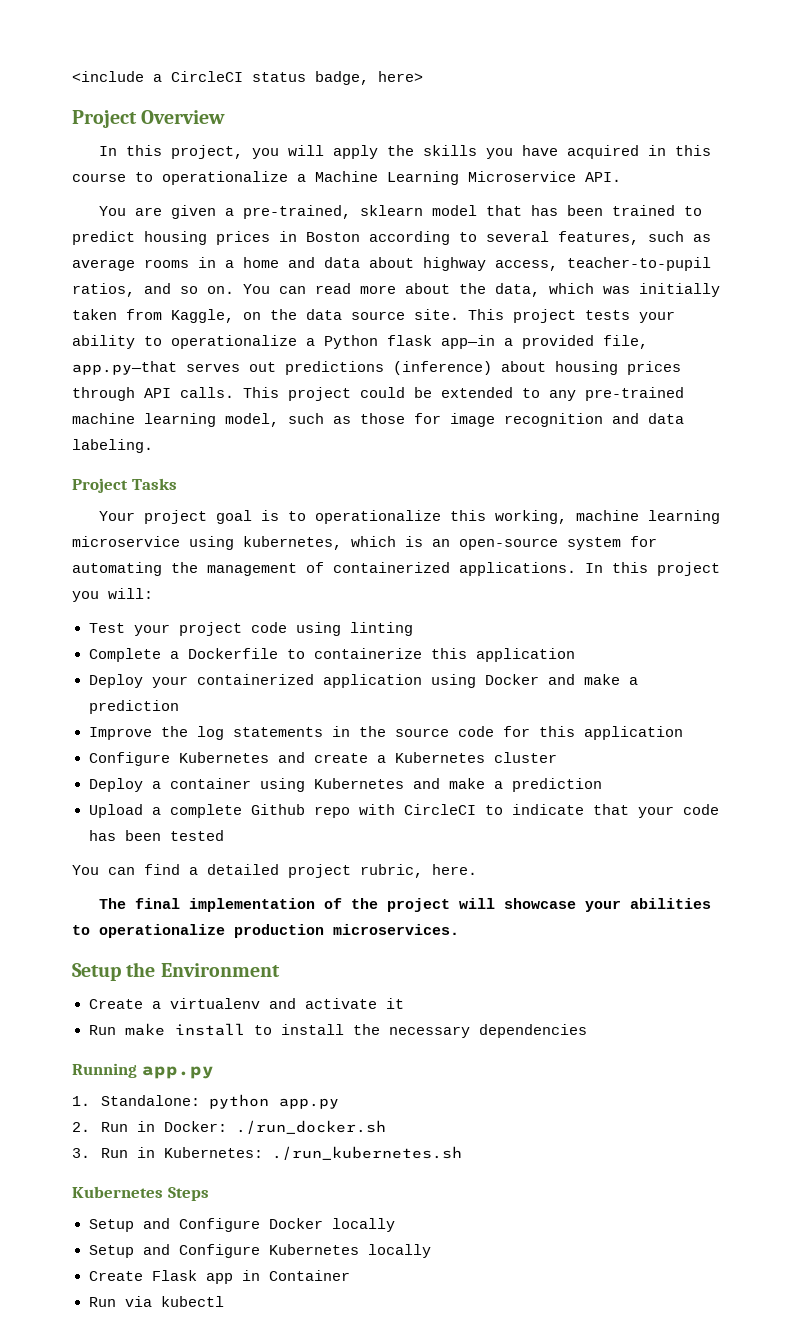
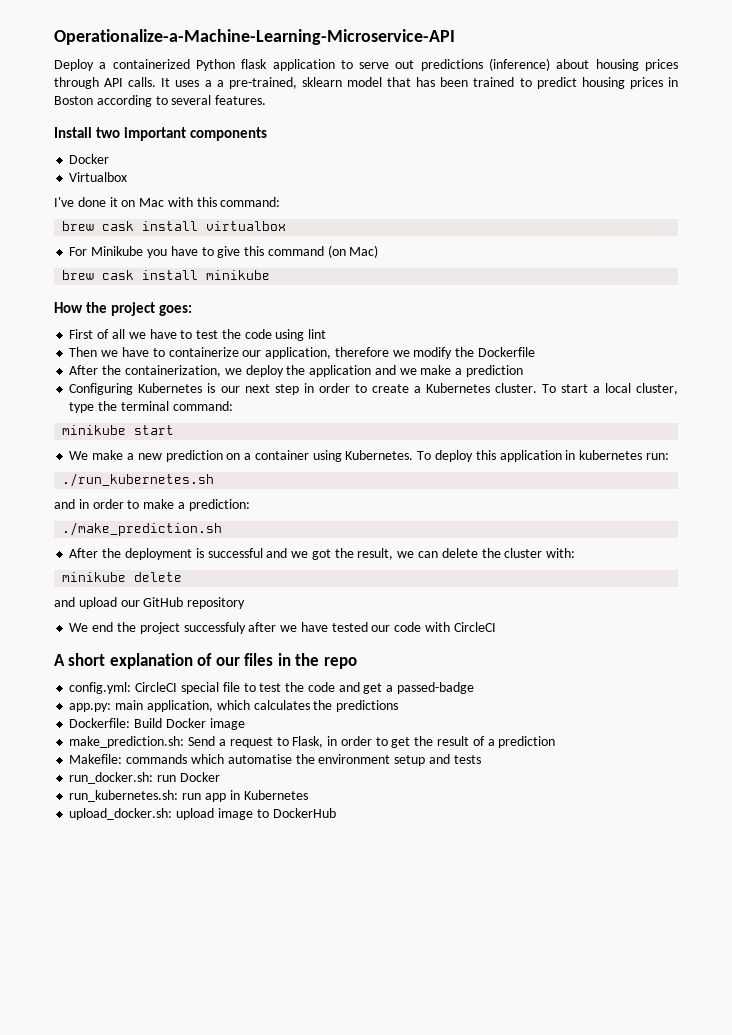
- <include a CircleCI status badge, here>
- Project Overview
- In this project, you will apply the skills you have acquired in this course to operationalize a Machine Learning Microservice API.
- You are given a pre-trained, sklearn model that has been trained to predict housing prices in Boston according to several features, such as average rooms in a home and data about highway access, teacher-to-pupil ratios, and so on. You can read more about the data, which was initially taken from Kaggle, on the data source site. This project tests your ability to operationalize a Python flask app—in a provided file, app.py—that serves out predictions (inference) about housing prices through API calls. This project could be extended to any pre-trained machine learning model, such as those for image recognition and data labeling.
- Project Tasks
- Your project goal is to operationalize this working, machine learning microservice using kubernetes, which is an open-source system for automating the management of containerized applications. In this project you will:
- Test your project code using linting
- Complete a Dockerfile to containerize this application
- Deploy your containerized application using Docker and make a prediction
- Improve the log statements in the source code for this application
- Configure Kubernetes and create a Kubernetes cluster
- Deploy a container using Kubernetes and make a prediction
- Upload a complete Github repo with CircleCI to indicate that your code has been tested
- You can find a detailed project rubric, here.
- The final implementation of the project will showcase your abilities to operationalize production microservices.
- Setup the Environment
- Create a virtualenv and activate it
- Run make install to install the necessary dependencies
- Running app.py
- 1. Standalone: python app.py
- 2. Run in Docker: ./run_docker.sh
- 3. Run in Kubernetes: ./run_kubernetes.sh
- Kubernetes Steps
- Setup and Configure Docker locally
- Setup and Configure Kubernetes locally
- Create Flask app in Container
- Run via kubectl
+ Operationalize-a-Machine-Learning-Microservice-API
+ Deploy a containerized Python flask application to serve out predictions (inference) about housing prices through API calls. It uses a a pre-trained, sklearn model that has been trained to predict housing prices in Boston according to several features.
+ Install two important components
+ Docker
+ Virtualbox
+ I've done it on Mac with this command:
+ brew cask install virtualbox
+ For Minikube you have to give this command (on Mac)
+ brew cask install minikube
+ How the project goes:
+ First of all we have to test the code using lint
+ Then we have to containerize our application, therefore we modify the Dockerfile
+ After the containerization, we deploy the application and we make a prediction
+ Configuring Kubernetes is our next step in order to create a Kubernetes cluster. To start a local cluster, type the terminal command:
+ minikube start
+ We make a new prediction on a container using Kubernetes. To deploy this application in kubernetes run:
+ ./run_kubernetes.sh
+ and in order to make a prediction:
+ ./make_prediction.sh
+ After the deployment is successful and we got the result, we can delete the cluster with:
+ minikube delete
+ and upload our GitHub repository
+ We end the project successfuly after we have tested our code with CircleCI
+ A short explanation of our files in the repo
+ config.yml: CircleCI special file to test the code and get a passed-badge
+ app.py: main application, which calculates the predictions
+ Dockerfile: Build Docker image
+ make_prediction.sh: Send a request to Flask, in order to get the result of a prediction
+ Makefile: commands which automatise the environment setup and tests
+ run_docker.sh: run Docker
+ run_kubernetes.sh: run app in Kubernetes
+ upload_docker.sh: upload image to DockerHub

